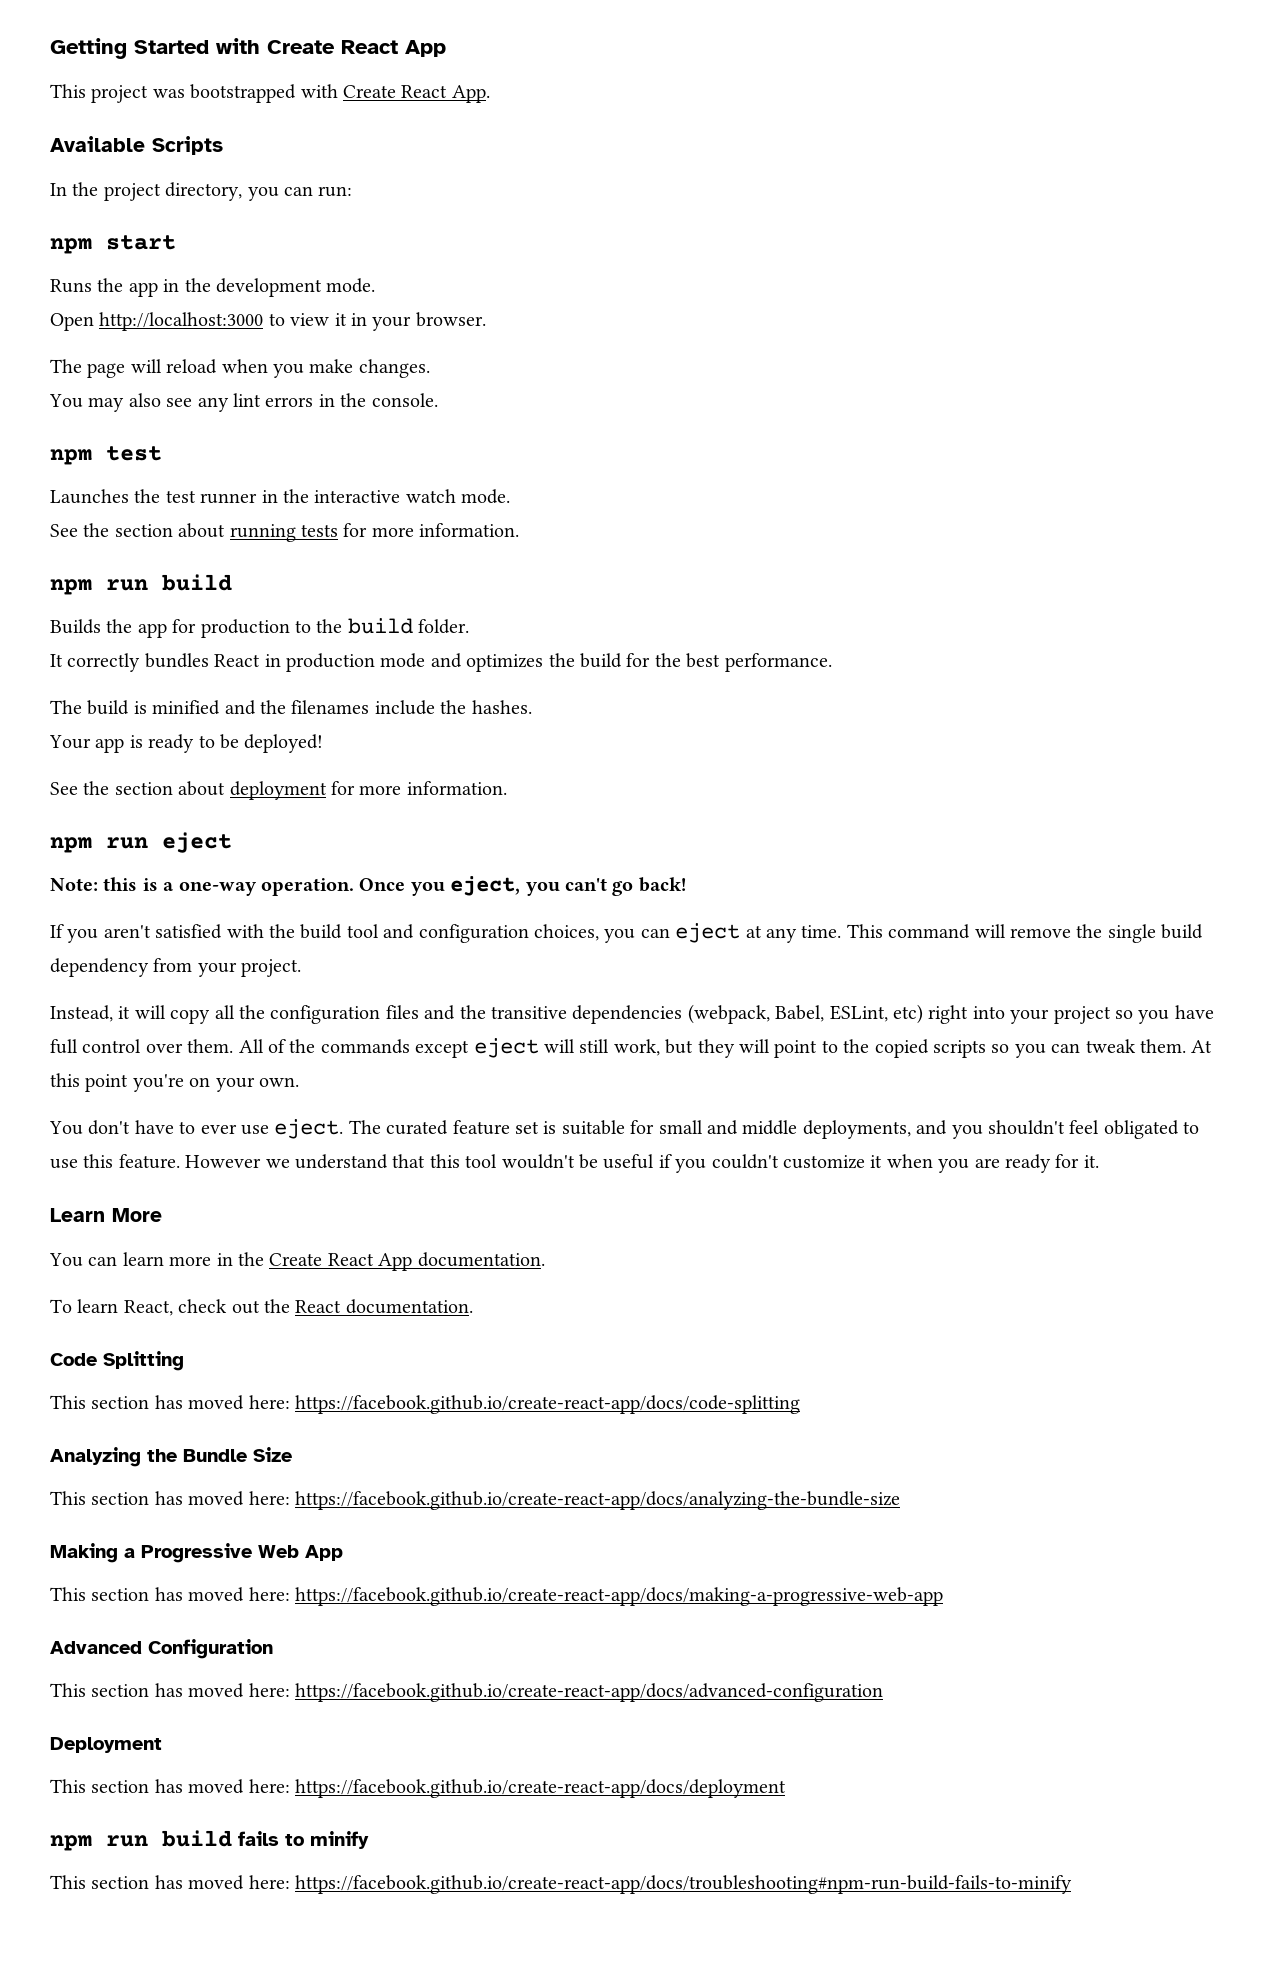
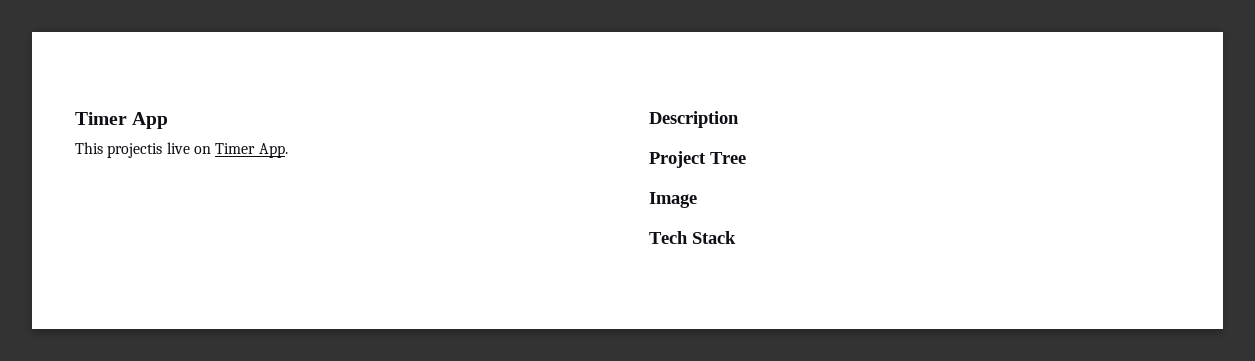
- Getting Started with Create React App
- This project was bootstrapped with Create React App.
- Available Scripts
- In the project directory, you can run:
- npm start
- Runs the app in the development mode.
- Open http://localhost:3000 to view it in your browser.
- The page will reload when you make changes.
- You may also see any lint errors in the console.
- npm test
- Launches the test runner in the interactive watch mode.
- See the section about running tests for more information.
- npm run build
- Builds the app for production to the build folder.
- It correctly bundles React in production mode and optimizes the build for the best performance.
- The build is minified and the filenames include the hashes.
- Your app is ready to be deployed!
- See the section about deployment for more information.
- npm run eject
- Note: this is a one-way operation. Once you eject, you can't go back!
- If you aren't satisfied with the build tool and configuration choices, you can eject at any time. This command will remove the single build dependency from your project.
- Instead, it will copy all the configuration files and the transitive dependencies (webpack, Babel, ESLint, etc) right into your project so you have full control over them. All of the commands except eject will still work, but they will point to the copied scripts so you can tweak them. At this point you're on your own.
- You don't have to ever use eject. The curated feature set is suitable for small and middle deployments, and you shouldn't feel obligated to use this feature. However we understand that this tool wouldn't be useful if you couldn't customize it when you are ready for it.
- Learn More
- You can learn more in the Create React App documentation.
- To learn React, check out the React documentation.
- Code Splitting
- This section has moved here: https://facebook.github.io/create-react-app/docs/code-splitting
- Analyzing the Bundle Size
- This section has moved here: https://facebook.github.io/create-react-app/docs/analyzing-the-bundle-size
- Making a Progressive Web App
- This section has moved here: https://facebook.github.io/create-react-app/docs/making-a-progressive-web-app
- Advanced Configuration
- This section has moved here: https://facebook.github.io/create-react-app/docs/advanced-configuration
- Deployment
- This section has moved here: https://facebook.github.io/create-react-app/docs/deployment
- npm run build fails to minify
- This section has moved here: https://facebook.github.io/create-react-app/docs/troubleshooting#npm-run-build-fails-to-minify
+ Timer App
+ This projectis live on Timer App.
+ Description
+ Project Tree
+ Image
+ Tech Stack

